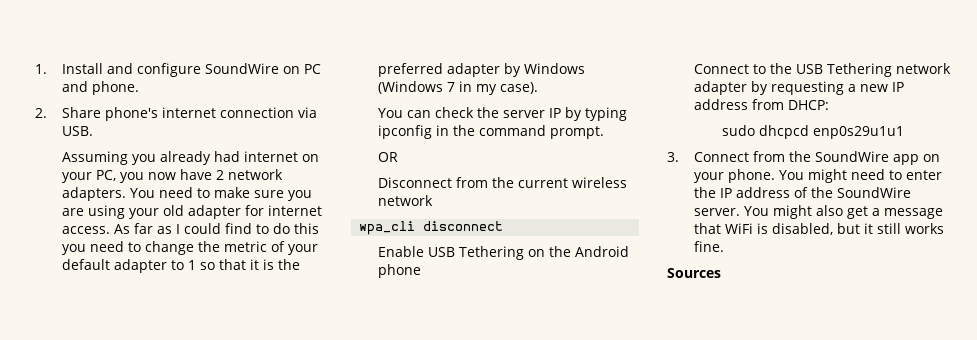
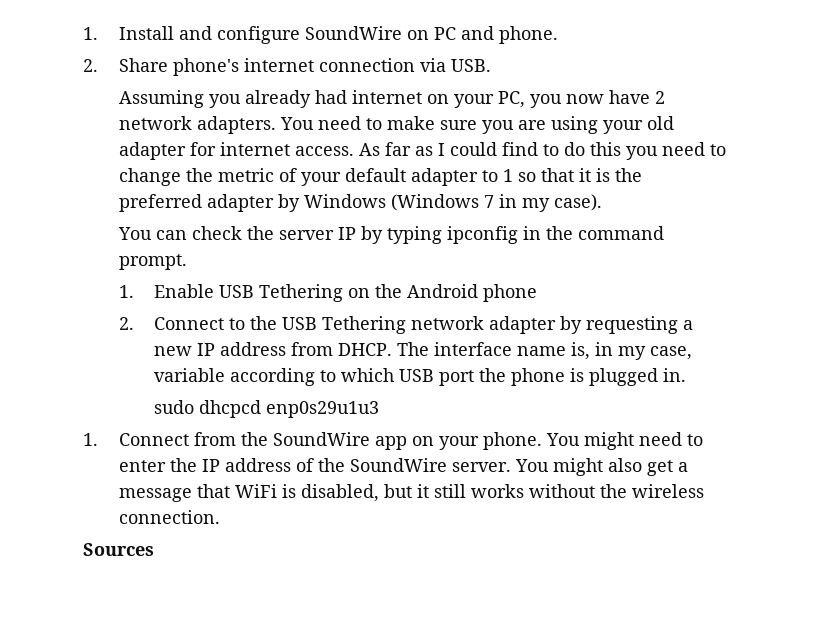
- OR
- Disconnect from the current wireless network
- wpa_cli disconnect
- Enable USB Tethering on the Android phone
+ 1. Enable USB Tethering on the Android phone
- Connect to the USB Tethering network adapter by requesting a new IP address from DHCP:
+ 2. Connect to the USB Tethering network adapter by requesting a new IP address from DHCP. The interface name is, in my case, variable according to which USB port the phone is plugged in.
- sudo dhcpcd enp0s29u1u1
- 3. Connect from the SoundWire app on your phone.
+ sudo dhcpcd enp0s29u1u3
+ 1. Connect from the SoundWire app on your phone.
- You might also get a message that WiFi is disabled, but it still works fine.
+ You might also get a message that WiFi is disabled, but it still works without the wireless connection.

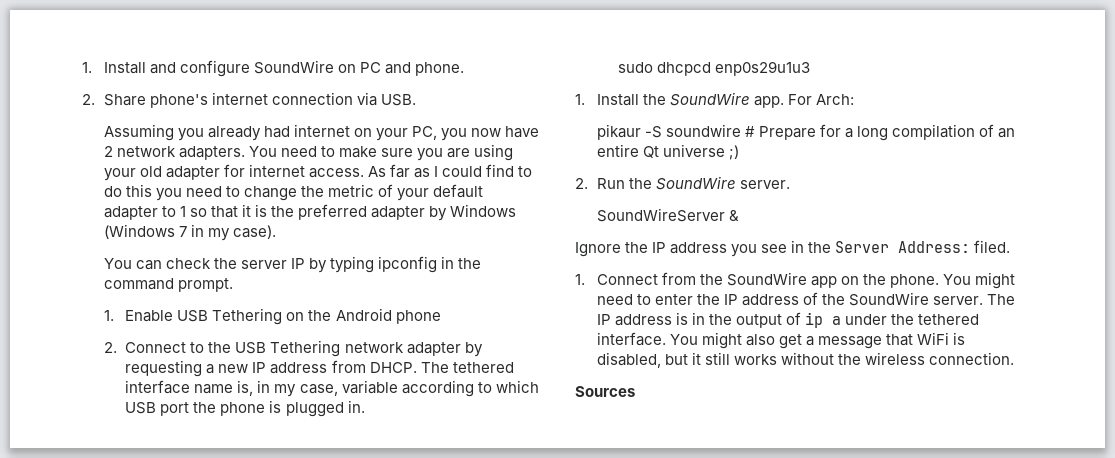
- The interface name is, in my case, variable according to which USB port the phone is plugged in.
+ The tethered interface name is, in my case, variable according to which USB port the phone is plugged in.
+ 1. Install the SoundWire app. For Arch:
+ pikaur -S soundwire # Prepare for a long compilation of an entire Qt universe ;)
+ 2. Run the SoundWire server.
+ SoundWireServer &
+ Ignore the IP address you see in the Server Address: filed.
- 1. Connect from the SoundWire app on your phone.
+ 1. Connect from the SoundWire app on the phone.
+ The IP address is in the output of ip a under the tethered interface.

